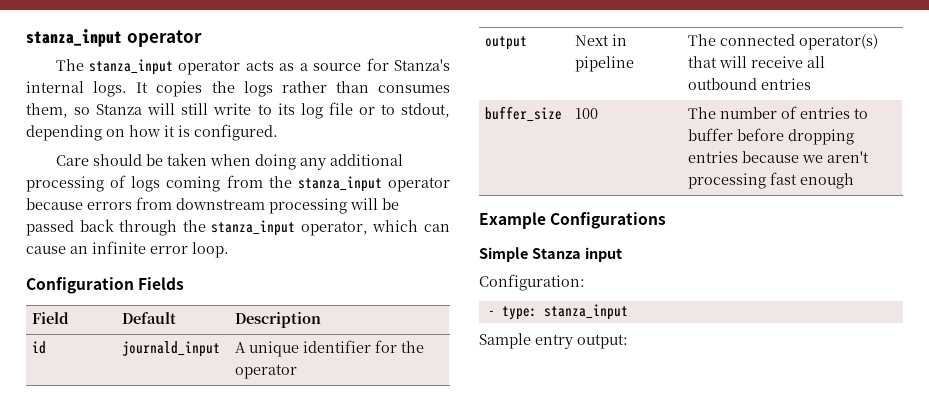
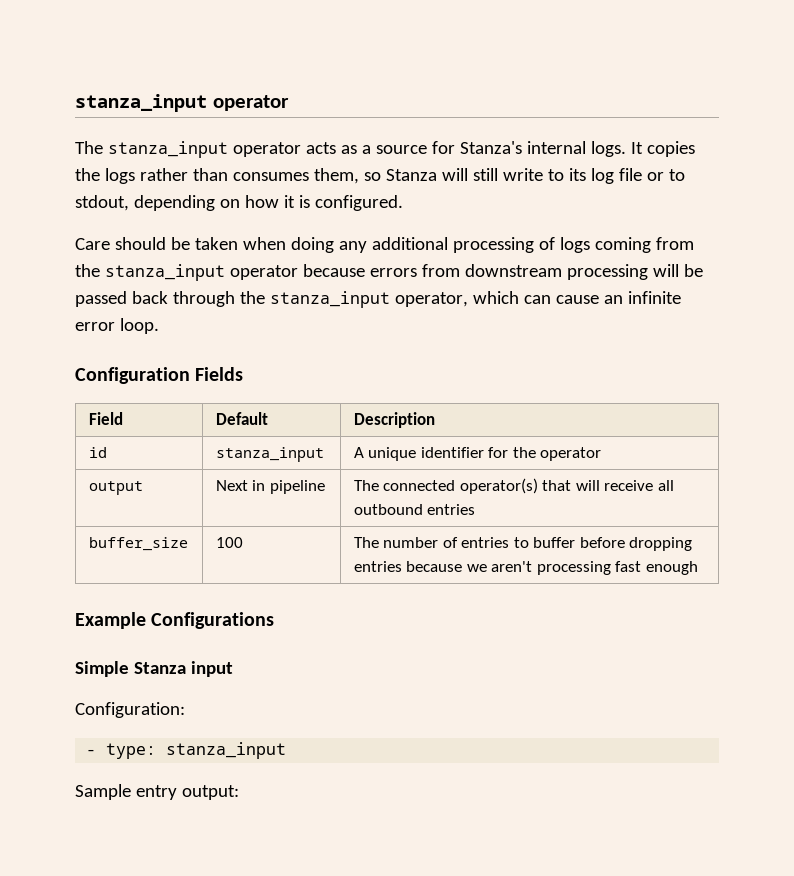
- id | journald_input | A unique identifier for the operator
+ id | stanza_input | A unique identifier for the operator

